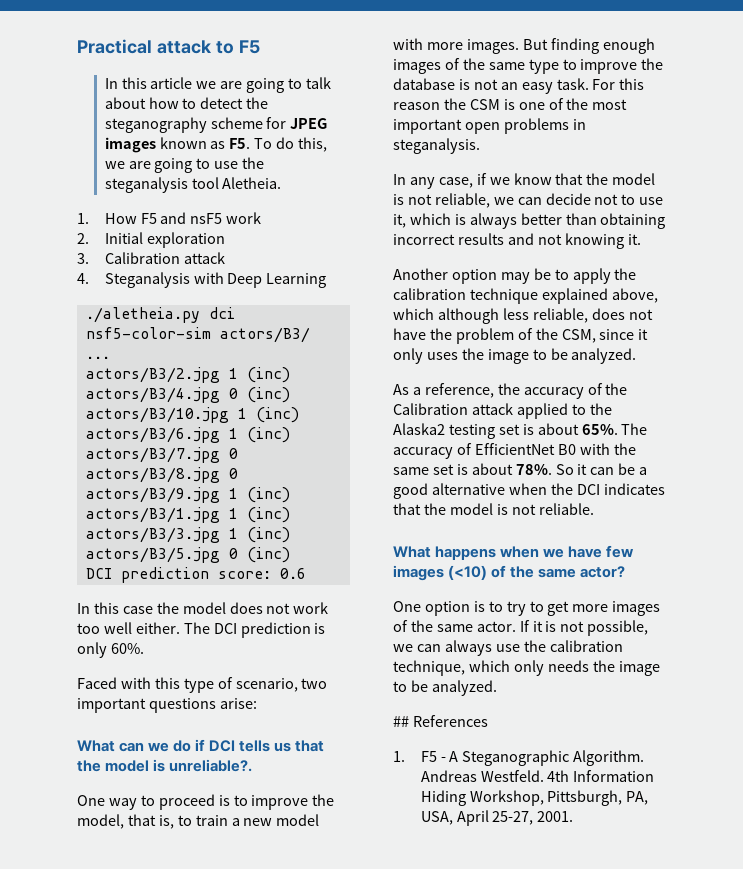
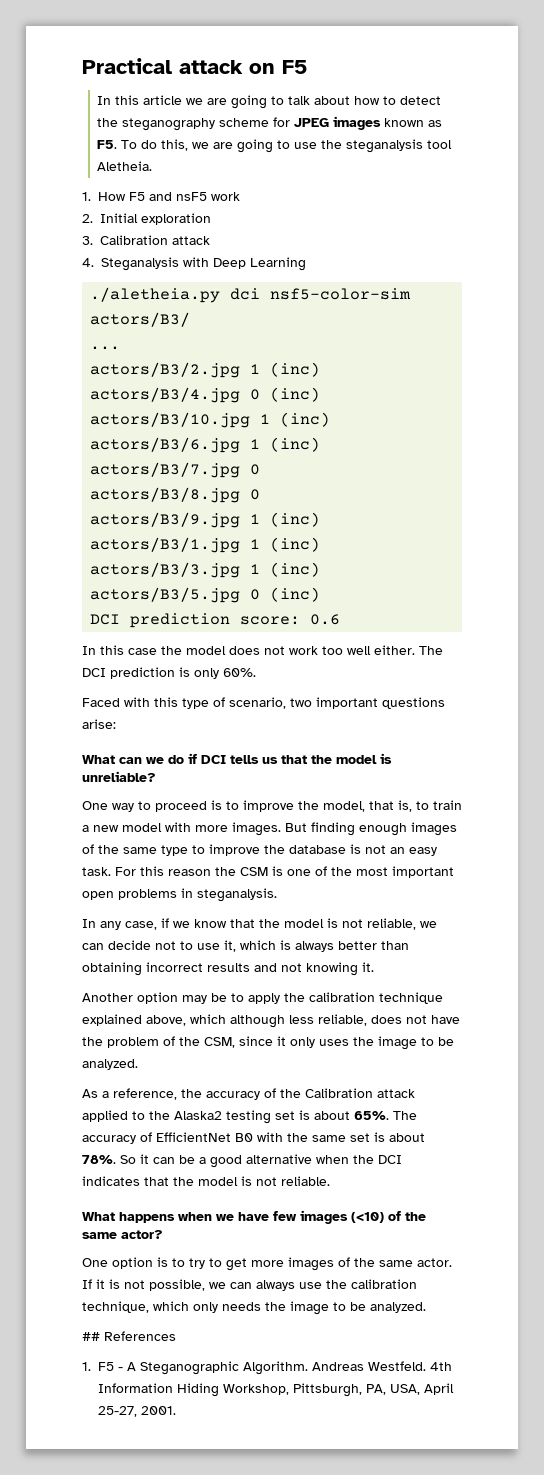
- Practical attack to F5
+ Practical attack on F5
- What can we do if DCI tells us that the model is unreliable?.
+ What can we do if DCI tells us that the model is unreliable?

